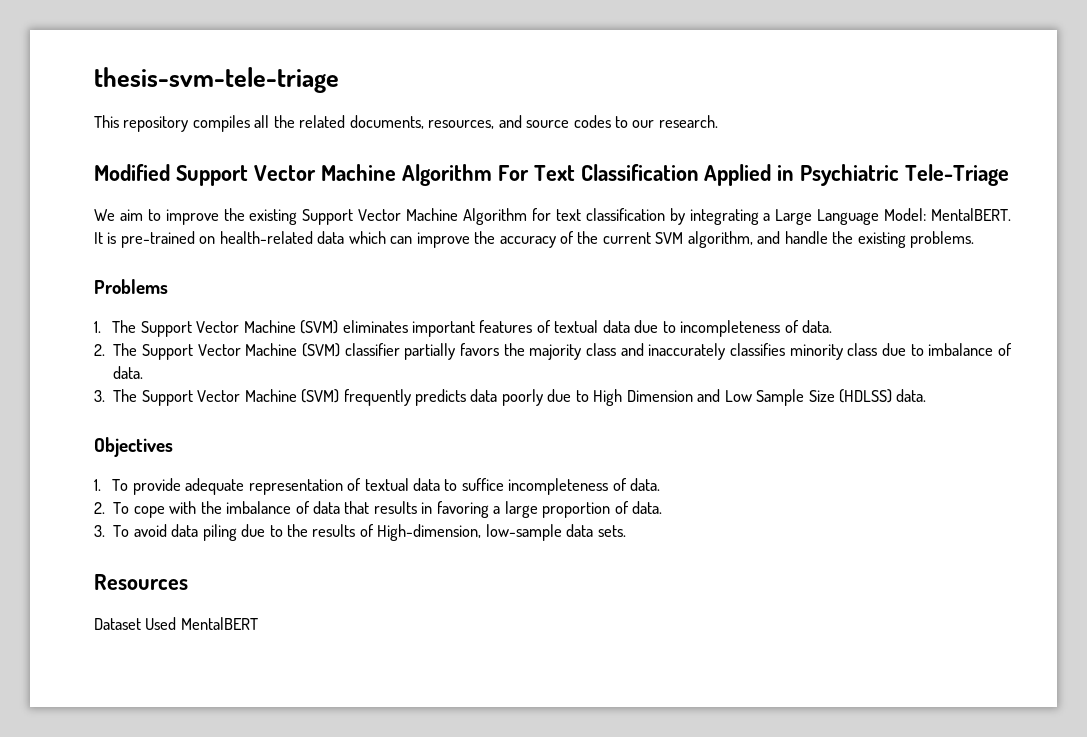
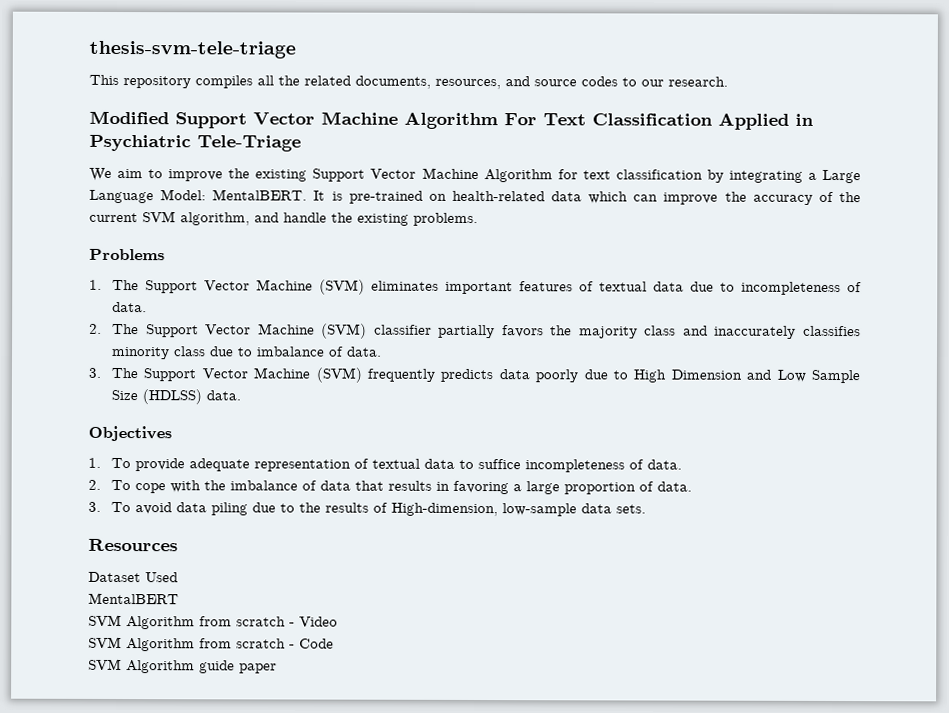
- Dataset Used MentalBERT
+ Dataset Used
+ MentalBERT
+ SVM Algorithm from scratch - Video
+ SVM Algorithm from scratch - Code
+ SVM Algorithm guide paper

